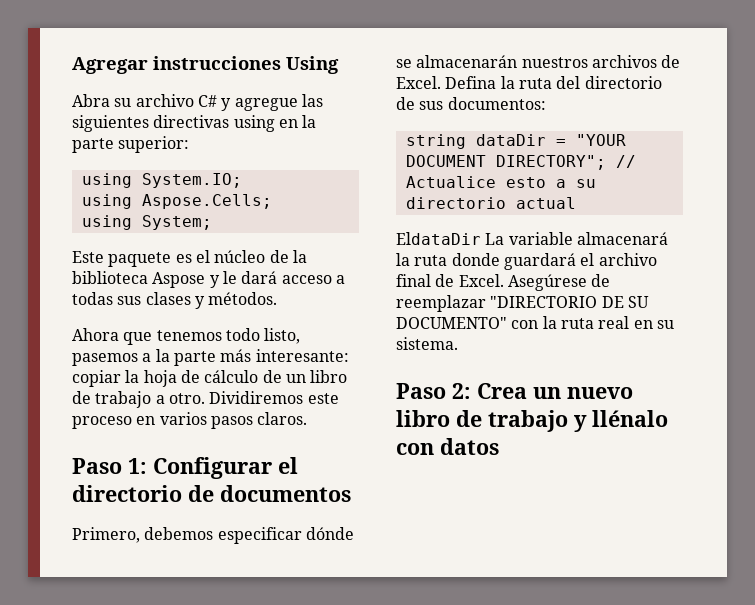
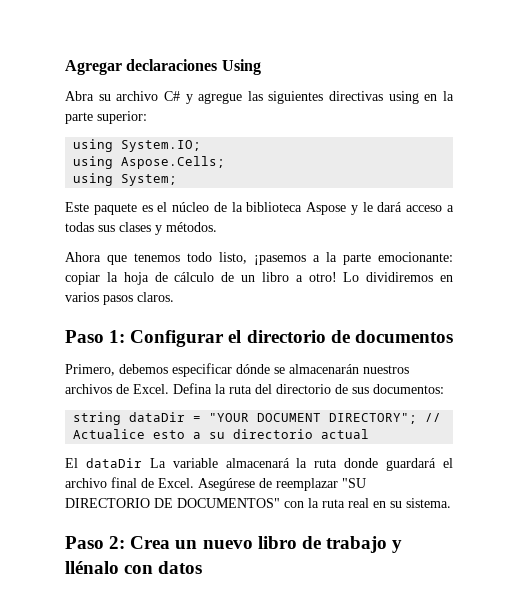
- Agregar instrucciones Using
+ Agregar declaraciones Using
- Ahora que tenemos todo listo, pasemos a la parte más interesante: copiar la hoja de cálculo de un libro de trabajo a otro. Dividiremos este proceso en varios pasos claros.
+ Ahora que tenemos todo listo, ¡pasemos a la parte emocionante: copiar la hoja de cálculo de un libro a otro! Lo dividiremos en varios pasos claros.
- EldataDir La variable almacenará la ruta donde guardará el archivo final de Excel.
+ El dataDir La variable almacenará la ruta donde guardará el archivo final de Excel.
- Asegúrese de reemplazar "DIRECTORIO DE SU DOCUMENTO" con la ruta real en su sistema.
+ Asegúrese de reemplazar "SU DIRECTORIO DE DOCUMENTOS" con la ruta real en su sistema.

